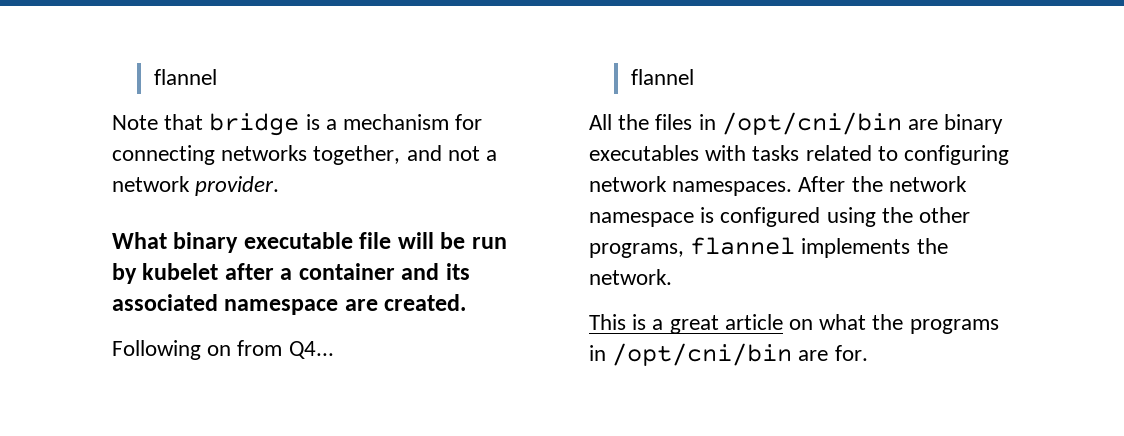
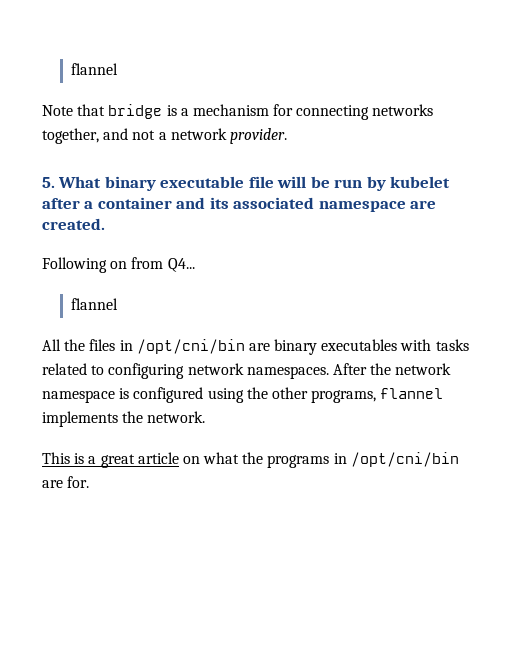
- What binary executable file will be run by kubelet after a container and its associated namespace are created.
+ 5. What binary executable file will be run by kubelet after a container and its associated namespace are created.

